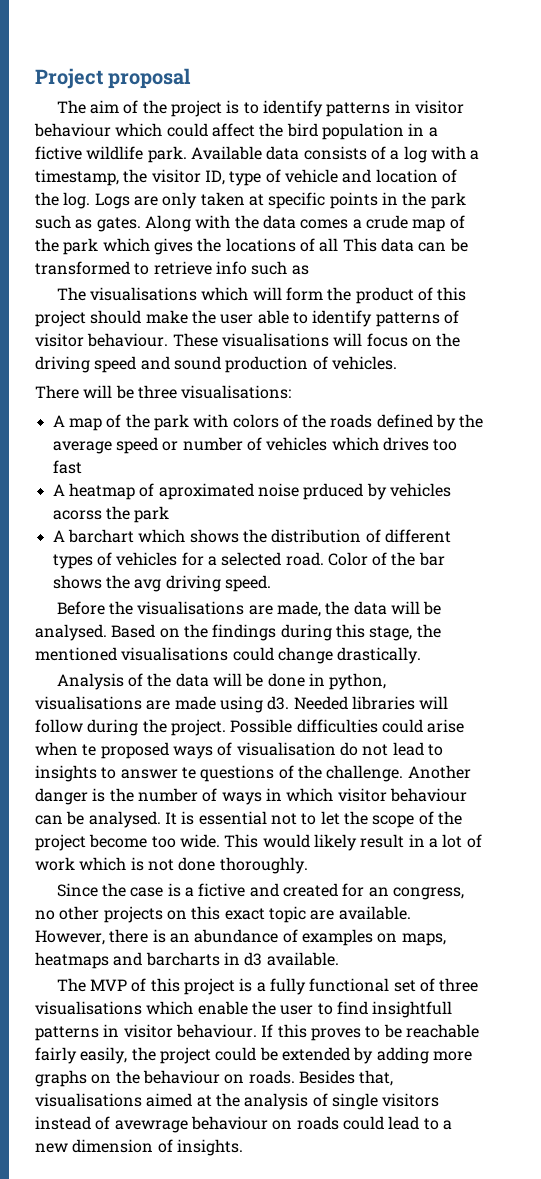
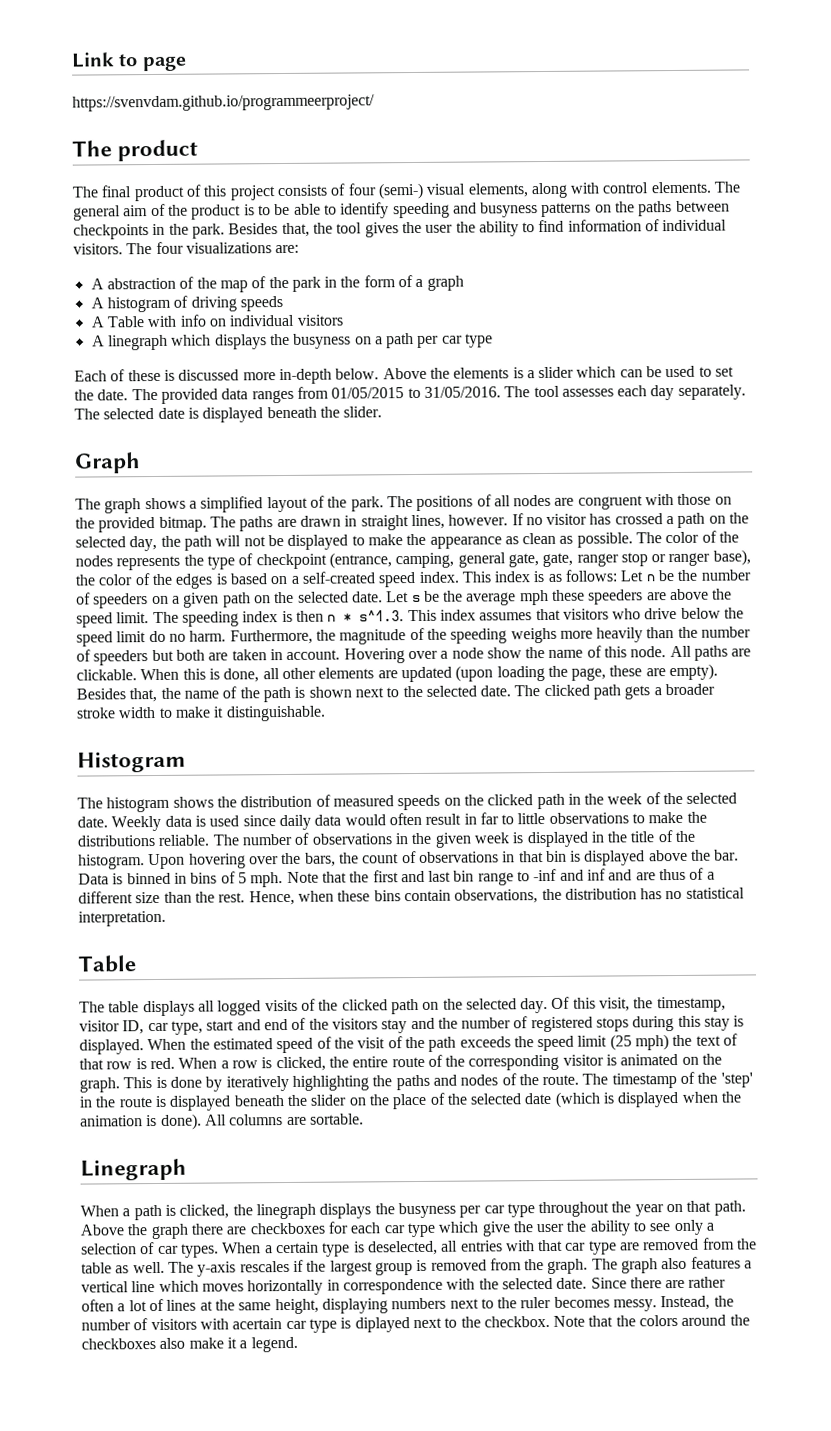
- Project proposal
- The aim of the project is to identify patterns in visitor behaviour which could affect the bird population in a fictive wildlife park. Available data consists of a log with a timestamp, the visitor ID, type of vehicle and location of the log. Logs are only taken at specific points in the park such as gates. Along with the data comes a crude map of the park which gives the locations of all This data can be transformed to retrieve info such as
- The visualisations which will form the product of this project should make the user able to identify patterns of visitor behaviour. These visualisations will focus on the driving speed and sound production of vehicles.
- There will be three visualisations:
- A map of the park with colors of the roads defined by the average speed or number of vehicles which drives too fast
- A heatmap of aproximated noise prduced by vehicles acorss the park
- A barchart which shows the distribution of different types of vehicles for a selected road. Color of the bar shows the avg driving speed.
- Before the visualisations are made, the data will be analysed. Based on the findings during this stage, the mentioned visualisations could change drastically.
- Analysis of the data will be done in python, visualisations are made using d3. Needed libraries will follow during the project. Possible difficulties could arise when te proposed ways of visualisation do not lead to insights to answer te questions of the challenge. Another danger is the number of ways in which visitor behaviour can be analysed. It is essential not to let the scope of the project become too wide. This would likely result in a lot of work which is not done thoroughly.
- Since the case is a fictive and created for an congress, no other projects on this exact topic are available. However, there is an abundance of examples on maps, heatmaps and barcharts in d3 available.
- The MVP of this project is a fully functional set of three visualisations which enable the user to find insightfull patterns in visitor behaviour. If this proves to be reachable fairly easily, the project could be extended by adding more graphs on the behaviour on roads. Besides that, visualisations aimed at the analysis of single visitors instead of avewrage behaviour on roads could lead to a new dimension of insights.
+ Link to page
+ https://svenvdam.github.io/programmeerproject/
+ The product
+ The final product of this project consists of four (semi-) visual elements, along with control elements. The general aim of the product is to be able to identify speeding and busyness patterns on the paths between checkpoints in the park. Besides that, the tool gives the user the ability to find information of individual visitors. The four visualizations are:
+ A abstraction of the map of the park in the form of a graph
+ A histogram of driving speeds
+ A Table with info on individual visitors
+ A linegraph which displays the busyness on a path per car type
+ Each of these is discussed more in-depth below. Above the elements is a slider which can be used to set the date. The provided data ranges from 01/05/2015 to 31/05/2016. The tool assesses each day separately. The selected date is displayed beneath the slider.
+ Graph
+ The graph shows a simplified layout of the park. The positions of all nodes are congruent with those on the provided bitmap. The paths are drawn in straight lines, however. If no visitor has crossed a path on the selected day, the path will not be displayed to make the appearance as clean as possible. The color of the nodes represents the type of checkpoint (entrance, camping, general gate, gate, ranger stop or ranger base), the color of the edges is based on a self-created speed index. This index is as follows: Let n be the number of speeders on a given path on the selected date. Let s be the average mph these speeders are above the speed limit. The speeding index is then n * s^1.3. This index assumes that visitors who drive below the speed limit do no harm. Furthermore, the magnitude of the speeding weighs more heavily than the number of speeders but both are taken in account. Hovering over a node show the name of this node. All paths are clickable. When this is done, all other elements are updated (upon loading the page, these are empty). Besides that, the name of the path is shown next to the selected date. The clicked path gets a broader stroke width to make it distinguishable.
+ Histogram
+ The histogram shows the distribution of measured speeds on the clicked path in the week of the selected date. Weekly data is used since daily data would often result in far to little observations to make the distributions reliable. The number of observations in the given week is displayed in the title of the histogram. Upon hovering over the bars, the count of observations in that bin is displayed above the bar. Data is binned in bins of 5 mph. Note that the first and last bin range to -inf and inf and are thus of a different size than the rest. Hence, when these bins contain observations, the distribution has no statistical interpretation.
+ Table
+ The table displays all logged visits of the clicked path on the selected day. Of this visit, the timestamp, visitor ID, car type, start and end of the visitors stay and the number of registered stops during this stay is displayed. When the estimated speed of the visit of the path exceeds the speed limit (25 mph) the text of that row is red. When a row is clicked, the entire route of the corresponding visitor is animated on the graph. This is done by iteratively highlighting the paths and nodes of the route. The timestamp of the 'step' in the route is displayed beneath the slider on the place of the selected date (which is displayed when the animation is done). All columns are sortable.
+ Linegraph
+ When a path is clicked, the linegraph displays the busyness per car type throughout the year on that path. Above the graph there are checkboxes for each car type which give the user the ability to see only a selection of car types. When a certain type is deselected, all entries with that car type are removed from the table as well. The y-axis rescales if the largest group is removed from the graph. The graph also features a vertical line which moves horizontally in correspondence with the selected date. Since there are rather often a lot of lines at the same height, displaying numbers next to the ruler becomes messy. Instead, the number of visitors with acertain car type is diplayed next to the checkbox. Note that the colors around the checkboxes also make it a legend.

